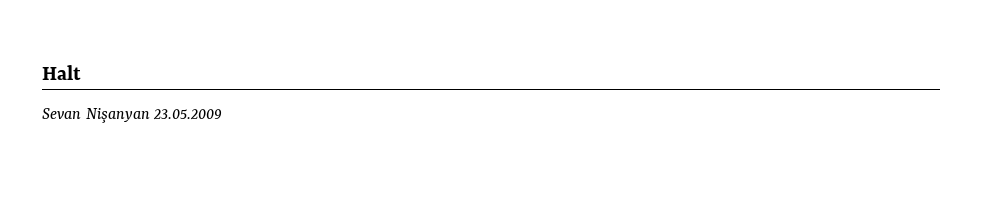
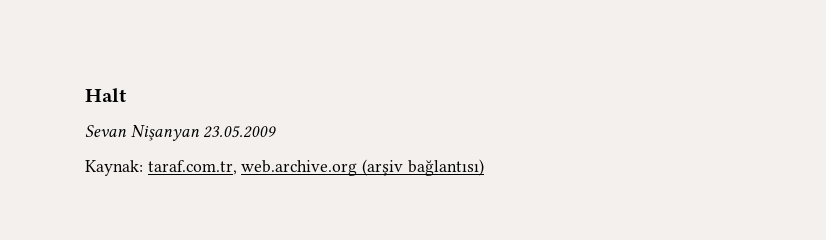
+ Kaynak: taraf.com.tr, web.archive.org (arşiv bağlantısı)

